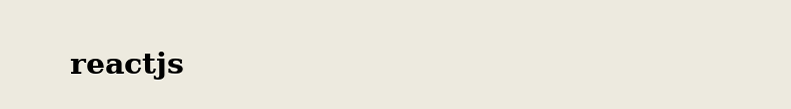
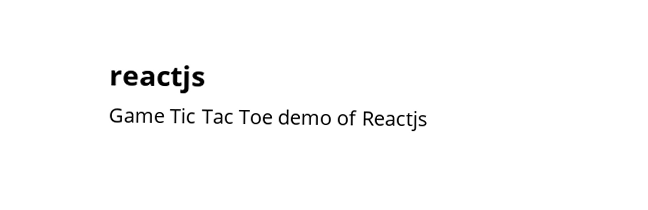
+ Game Tic Tac Toe demo of Reactjs

